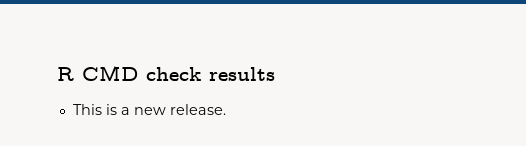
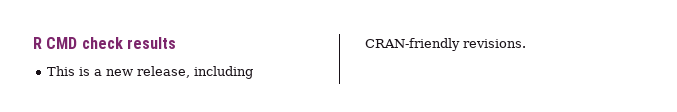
- This is a new release.
+ This is a new release, including CRAN-friendly revisions.

